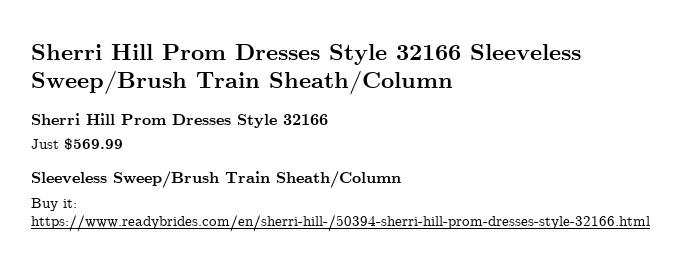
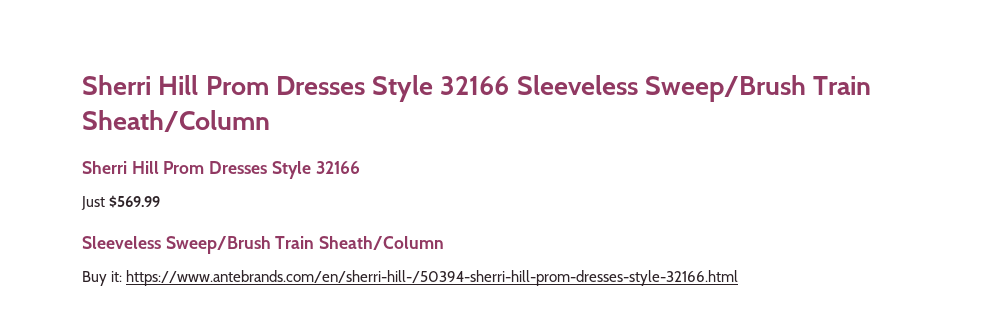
- Buy it: https://www.readybrides.com/en/sherri-hill-/50394-sherri-hill-prom-dresses-style-32166.html
+ Buy it: https://www.antebrands.com/en/sherri-hill-/50394-sherri-hill-prom-dresses-style-32166.html

